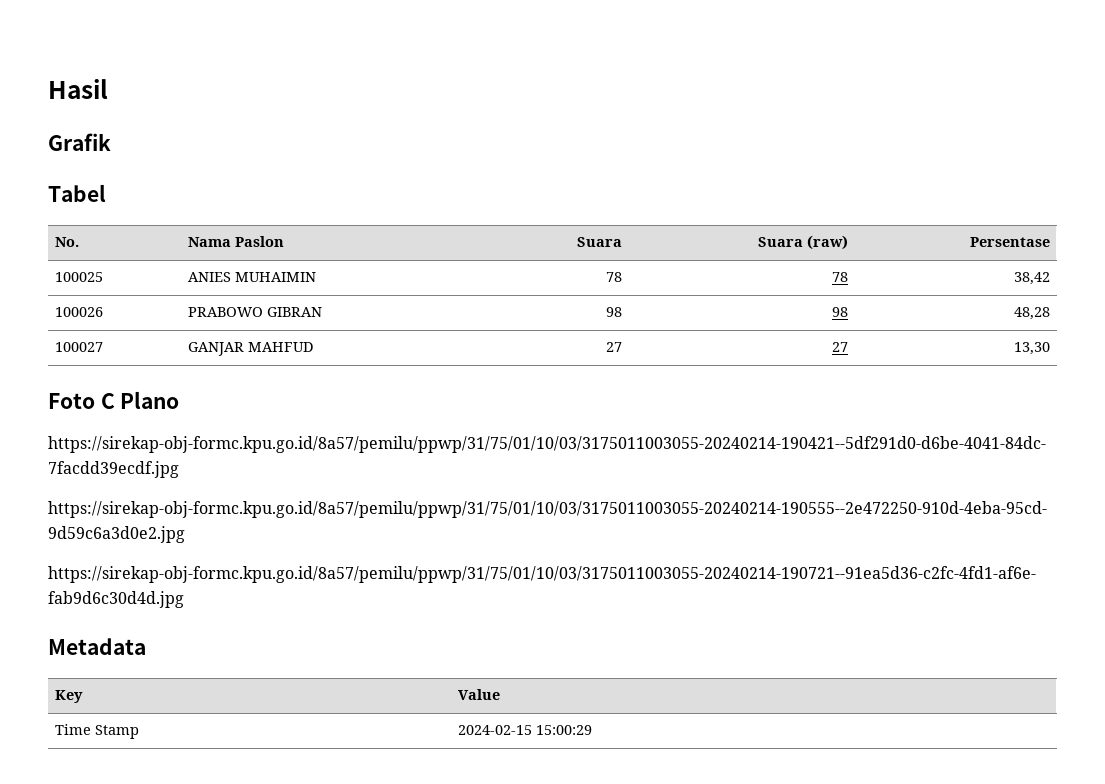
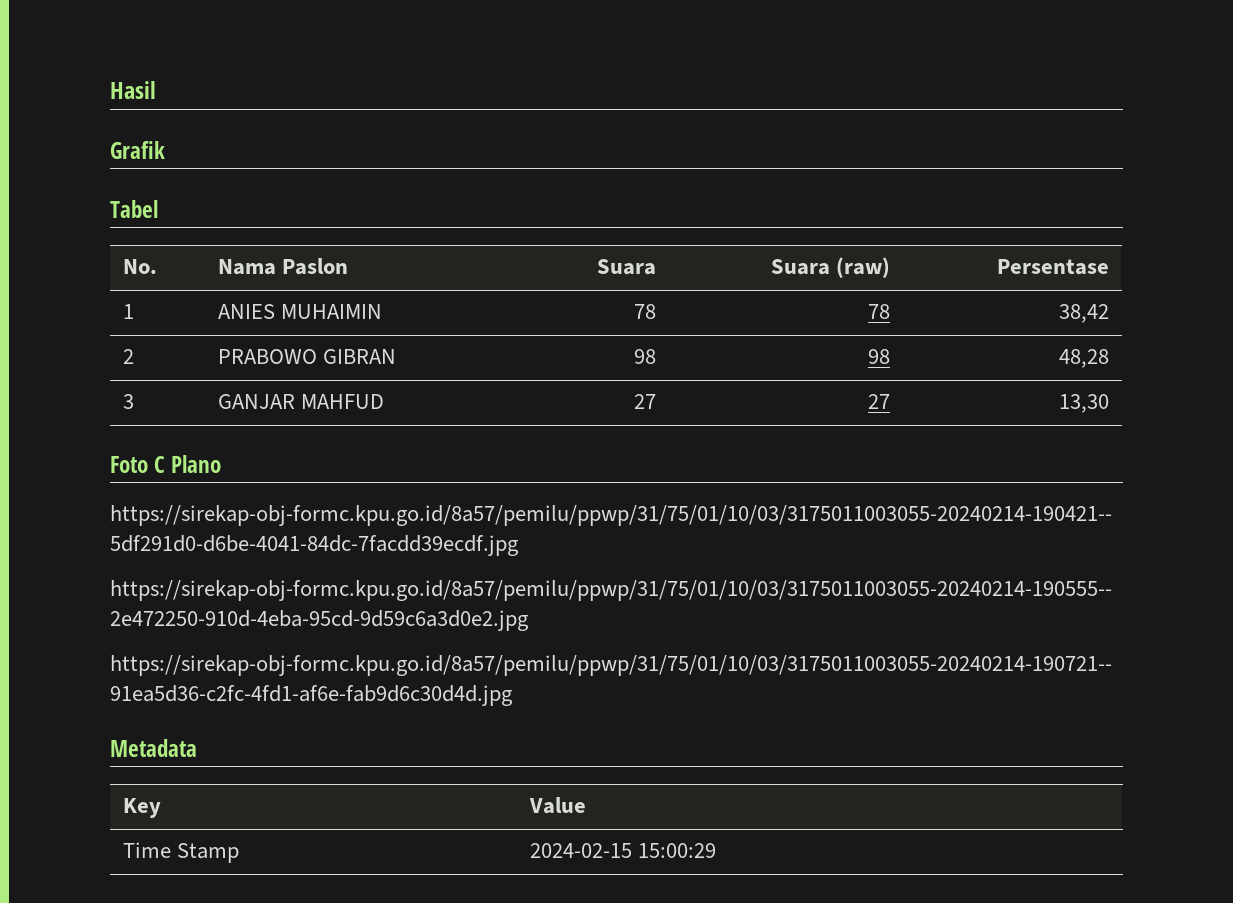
- 100025 | ANIES MUHAIMIN | 78 | 78 | 38,42
+ 1 | ANIES MUHAIMIN | 78 | 78 | 38,42
- 100026 | PRABOWO GIBRAN | 98 | 98 | 48,28
+ 2 | PRABOWO GIBRAN | 98 | 98 | 48,28
- 100027 | GANJAR MAHFUD | 27 | 27 | 13,30
+ 3 | GANJAR MAHFUD | 27 | 27 | 13,30

